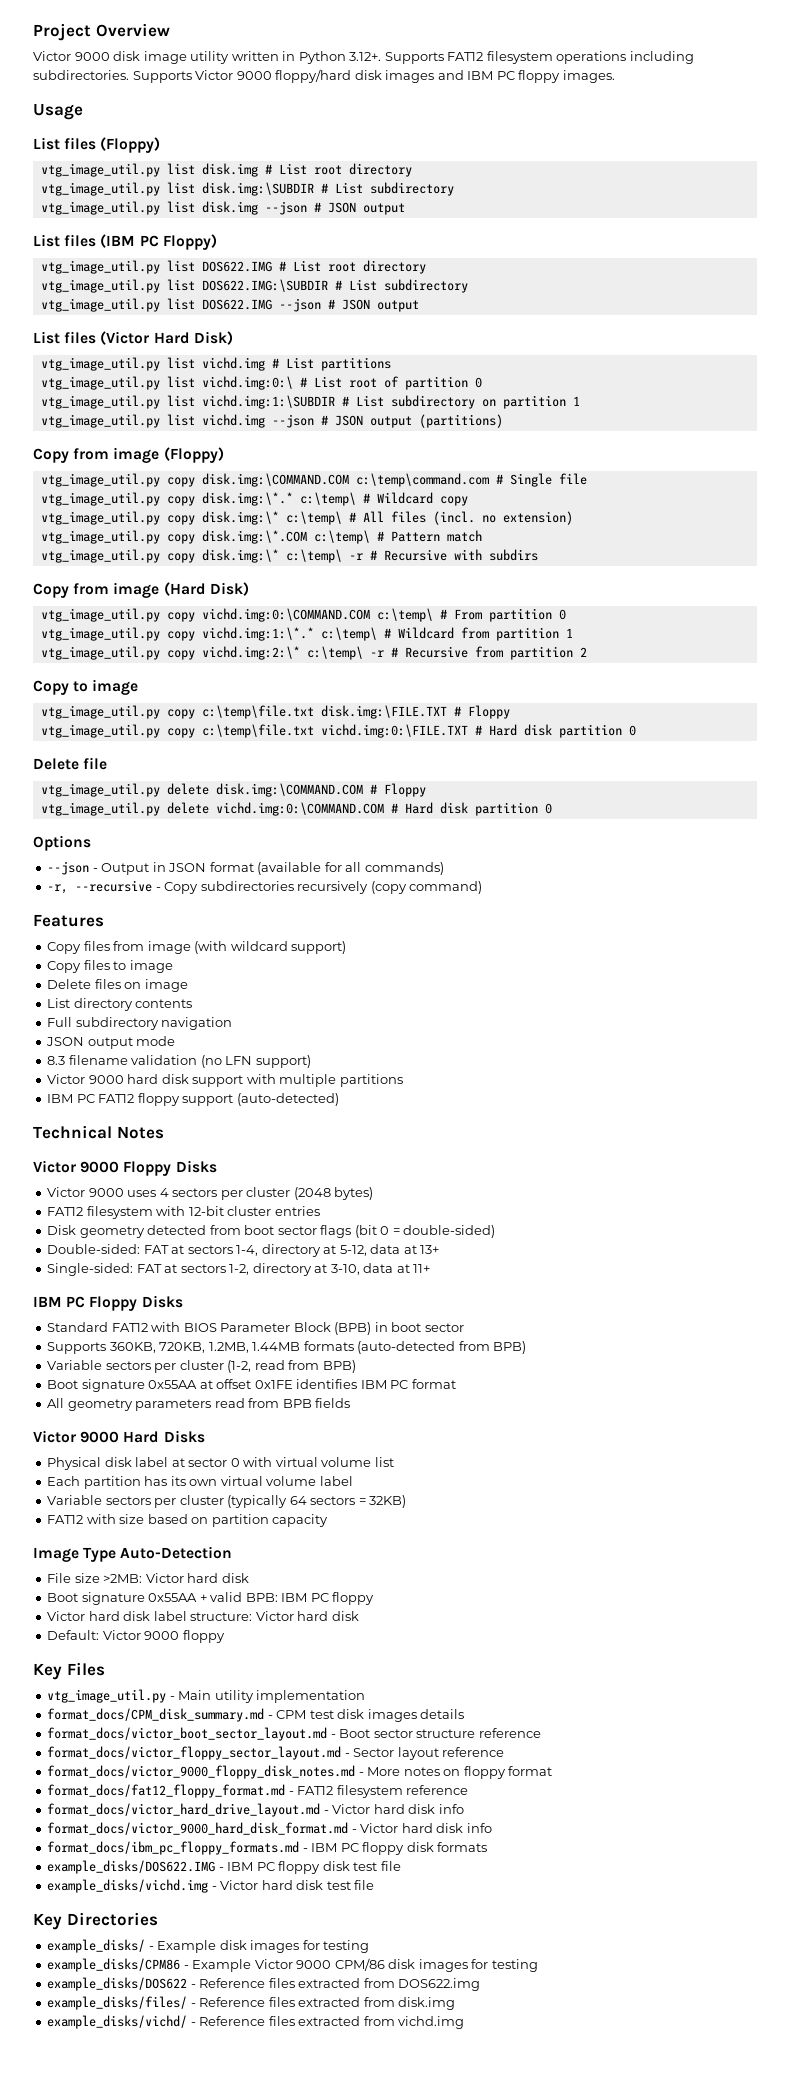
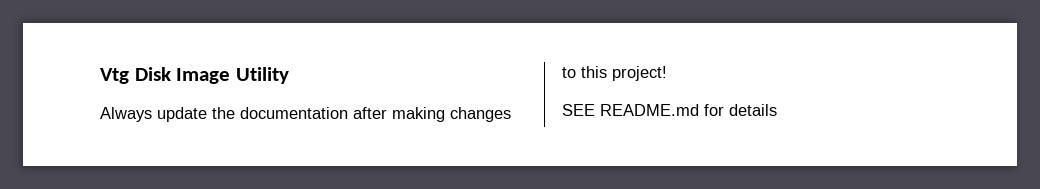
- Project Overview
- Victor 9000 disk image utility written in Python 3.12+. Supports FAT12 filesystem operations including subdirectories. Supports Victor 9000 floppy/hard disk images and IBM PC floppy images.
- Usage
- List files (Floppy)
- vtg_image_util.py list disk.img # List root directory
- vtg_image_util.py list disk.img:\SUBDIR # List subdirectory
- vtg_image_util.py list disk.img --json # JSON output
- List files (IBM PC Floppy)
- vtg_image_util.py list DOS622.IMG # List root directory
- vtg_image_util.py list DOS622.IMG:\SUBDIR # List subdirectory
- vtg_image_util.py list DOS622.IMG --json # JSON output
- List files (Victor Hard Disk)
- vtg_image_util.py list vichd.img # List partitions
- vtg_image_util.py list vichd.img:0:\ # List root of partition 0
- vtg_image_util.py list vichd.img:1:\SUBDIR # List subdirectory on partition 1
- vtg_image_util.py list vichd.img --json # JSON output (partitions)
- Copy from image (Floppy)
- vtg_image_util.py copy disk.img:\COMMAND.COM c:\temp\command.com # Single file
- vtg_image_util.py copy disk.img:\*.* c:\temp\ # Wildcard copy
- vtg_image_util.py copy disk.img:\* c:\temp\ # All files (incl. no extension)
- vtg_image_util.py copy disk.img:\*.COM c:\temp\ # Pattern match
- vtg_image_util.py copy disk.img:\* c:\temp\ -r # Recursive with subdirs
- Copy from image (Hard Disk)
- vtg_image_util.py copy vichd.img:0:\COMMAND.COM c:\temp\ # From partition 0
- vtg_image_util.py copy vichd.img:1:\*.* c:\temp\ # Wildcard from partition 1
- vtg_image_util.py copy vichd.img:2:\* c:\temp\ -r # Recursive from partition 2
- Copy to image
- vtg_image_util.py copy c:\temp\file.txt disk.img:\FILE.TXT # Floppy
- vtg_image_util.py copy c:\temp\file.txt vichd.img:0:\FILE.TXT # Hard disk partition 0
- Delete file
- vtg_image_util.py delete disk.img:\COMMAND.COM # Floppy
- vtg_image_util.py delete vichd.img:0:\COMMAND.COM # Hard disk partition 0
- Options
- --json - Output in JSON format (available for all commands)
- -r, --recursive - Copy subdirectories recursively (copy command)
- Features
- Copy files from image (with wildcard support)
- Copy files to image
- Delete files on image
- List directory contents
- Full subdirectory navigation
- JSON output mode
- 8.3 filename validation (no LFN support)
- Victor 9000 hard disk support with multiple partitions
- IBM PC FAT12 floppy support (auto-detected)
- Technical Notes
- Victor 9000 Floppy Disks
- Victor 9000 uses 4 sectors per cluster (2048 bytes)
- FAT12 filesystem with 12-bit cluster entries
- Disk geometry detected from boot sector flags (bit 0 = double-sided)
- Double-sided: FAT at sectors 1-4, directory at 5-12, data at 13+
- Single-sided: FAT at sectors 1-2, directory at 3-10, data at 11+
- IBM PC Floppy Disks
- Standard FAT12 with BIOS Parameter Block (BPB) in boot sector
- Supports 360KB, 720KB, 1.2MB, 1.44MB formats (auto-detected from BPB)
- Variable sectors per cluster (1-2, read from BPB)
- Boot signature 0x55AA at offset 0x1FE identifies IBM PC format
- All geometry parameters read from BPB fields
- Victor 9000 Hard Disks
- Physical disk label at sector 0 with virtual volume list
- Each partition has its own virtual volume label
- Variable sectors per cluster (typically 64 sectors = 32KB)
- FAT12 with size based on partition capacity
- Image Type Auto-Detection
- File size >2MB: Victor hard disk
- Boot signature 0x55AA + valid BPB: IBM PC floppy
- Victor hard disk label structure: Victor hard disk
- Default: Victor 9000 floppy
- Key Files
- vtg_image_util.py - Main utility implementation
- format_docs/CPM_disk_summary.md - CPM test disk images details
- format_docs/victor_boot_sector_layout.md - Boot sector structure reference
- format_docs/victor_floppy_sector_layout.md - Sector layout reference
- format_docs/victor_9000_floppy_disk_notes.md - More notes on floppy format
- format_docs/fat12_floppy_format.md - FAT12 filesystem reference
- format_docs/victor_hard_drive_layout.md - Victor hard disk info
- format_docs/victor_9000_hard_disk_format.md - Victor hard disk info
- format_docs/ibm_pc_floppy_formats.md - IBM PC floppy disk formats
- example_disks/DOS622.IMG - IBM PC floppy disk test file
- example_disks/vichd.img - Victor hard disk test file
- Key Directories
- example_disks/ - Example disk images for testing
- example_disks/CPM86 - Example Victor 9000 CPM/86 disk images for testing
- example_disks/DOS622 - Reference files extracted from DOS622.img
- example_disks/files/ - Reference files extracted from disk.img
- example_disks/vichd/ - Reference files extracted from vichd.img
+ Vtg Disk Image Utility
+ Always update the documentation after making changes to this project!
+ SEE README.md for details

